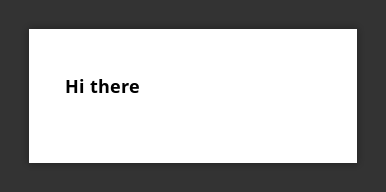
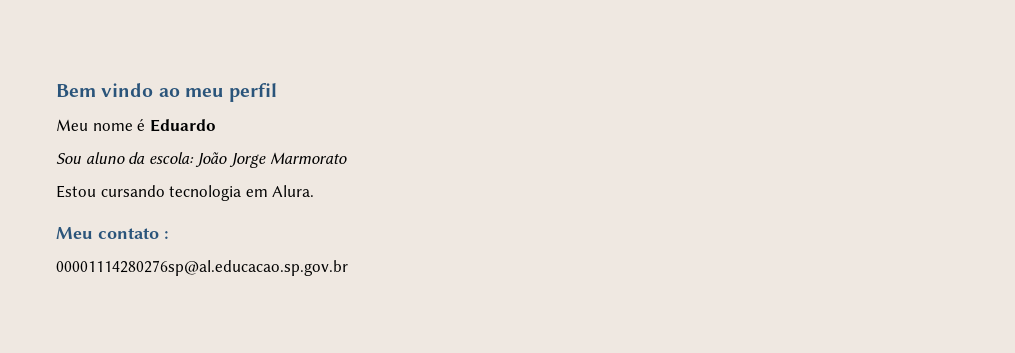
- Hi there
+ Bem vindo ao meu perfil
+ Meu nome é Eduardo
+ Sou aluno da escola: João Jorge Marmorato
+ Estou cursando tecnologia em Alura.
+ Meu contato :
+ 00001114280276sp@al.educacao.sp.gov.br

